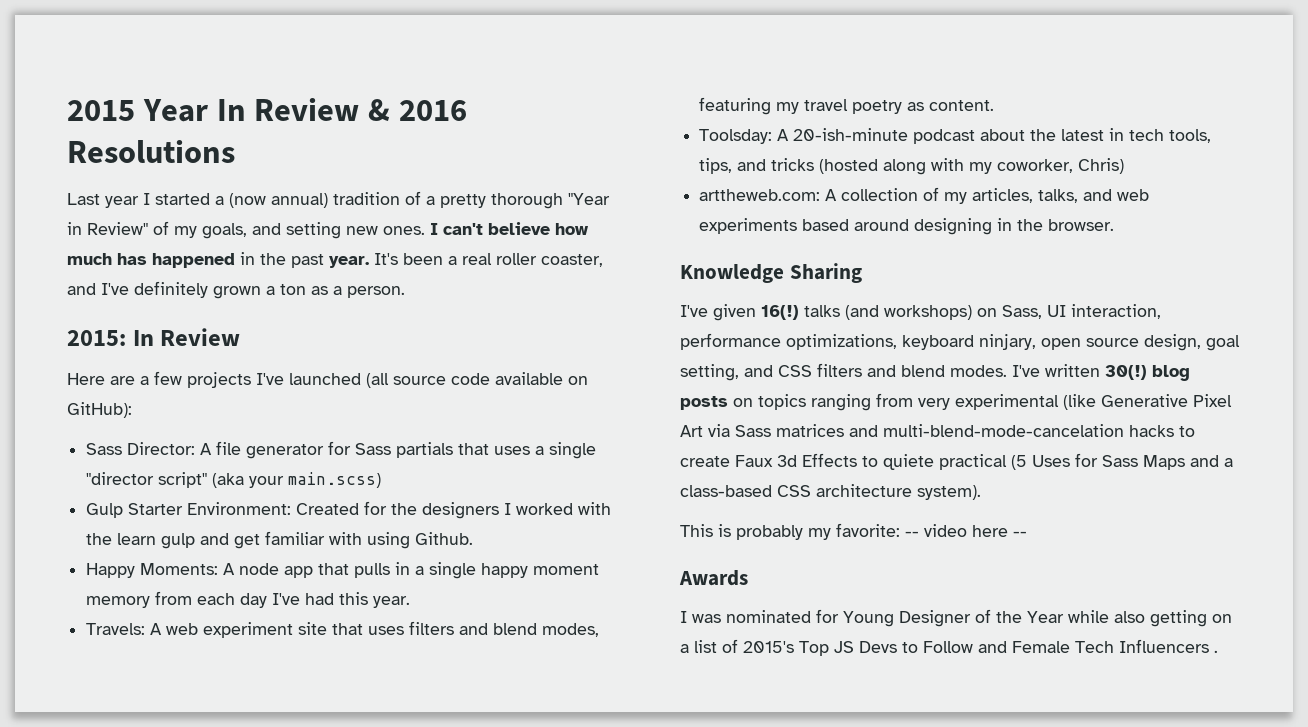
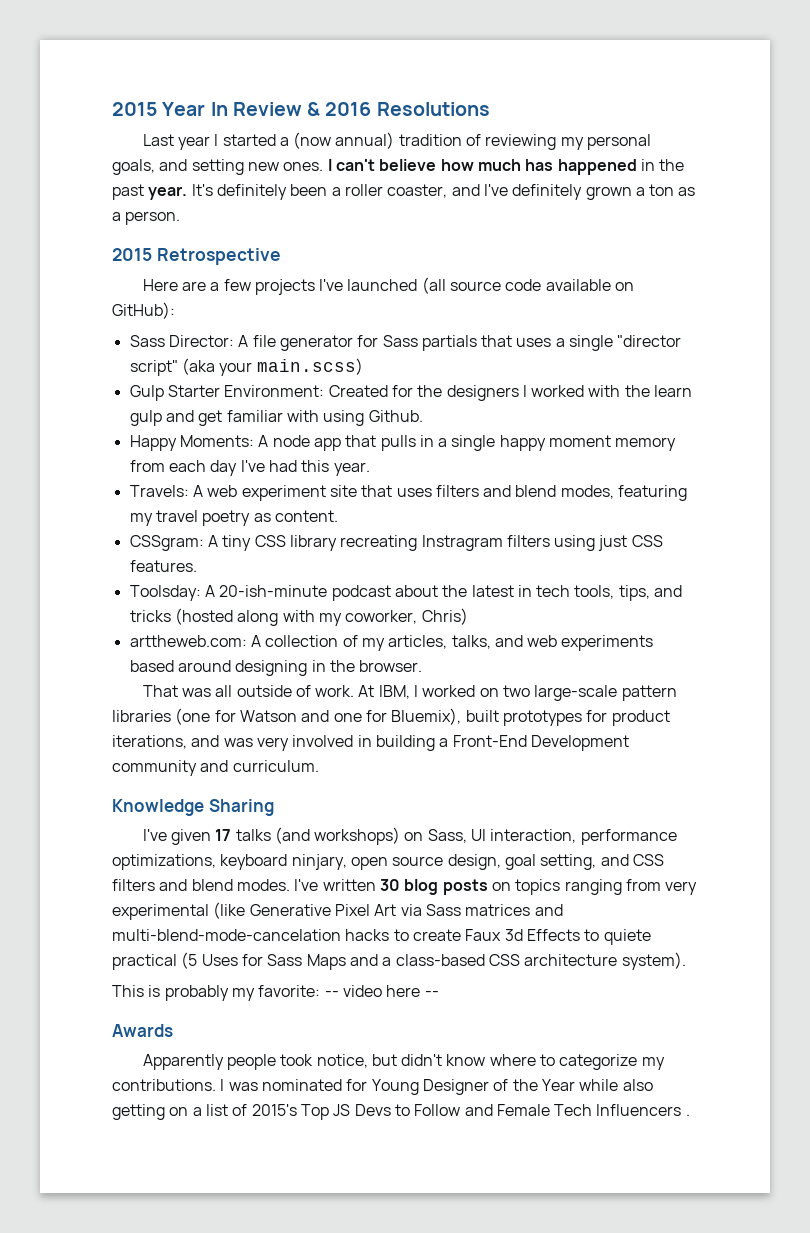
- Last year I started a (now annual) tradition of a pretty thorough "Year in Review" of my goals, and setting new ones.
+ Last year I started a (now annual) tradition of reviewing my personal goals, and setting new ones.
- It's been a real roller coaster, and I've definitely grown a ton as a person.
+ It's definitely been a roller coaster, and I've definitely grown a ton as a person.
- 2015: In Review
+ 2015 Retrospective
+ CSSgram: A tiny CSS library recreating Instragram filters using just CSS features.
+ That was all outside of work. At IBM, I worked on two large-scale pattern libraries (one for Watson and one for Bluemix), built prototypes for product iterations, and was very involved in building a Front-End Development community and curriculum.
- I've given 16(!) talks (and workshops) on Sass, UI interaction, performance optimizations, keyboard ninjary, open source design, goal setting, and CSS filters and blend modes.
+ I've given 17 talks (and workshops) on Sass, UI interaction, performance optimizations, keyboard ninjary, open source design, goal setting, and CSS filters and blend modes.
- I've written 30(!) blog posts on topics ranging from very experimental (like Generative Pixel Art via Sass matrices and multi-blend-mode-cancelation hacks to create Faux 3d Effects to quiete practical (5 Uses for Sass Maps and a class-based CSS architecture system).
+ I've written 30 blog posts on topics ranging from very experimental (like Generative Pixel Art via Sass matrices and multi-blend-mode-cancelation hacks to create Faux 3d Effects to quiete practical (5 Uses for Sass Maps and a class-based CSS architecture system).
+ Apparently people took notice, but didn't know where to categorize my contributions.

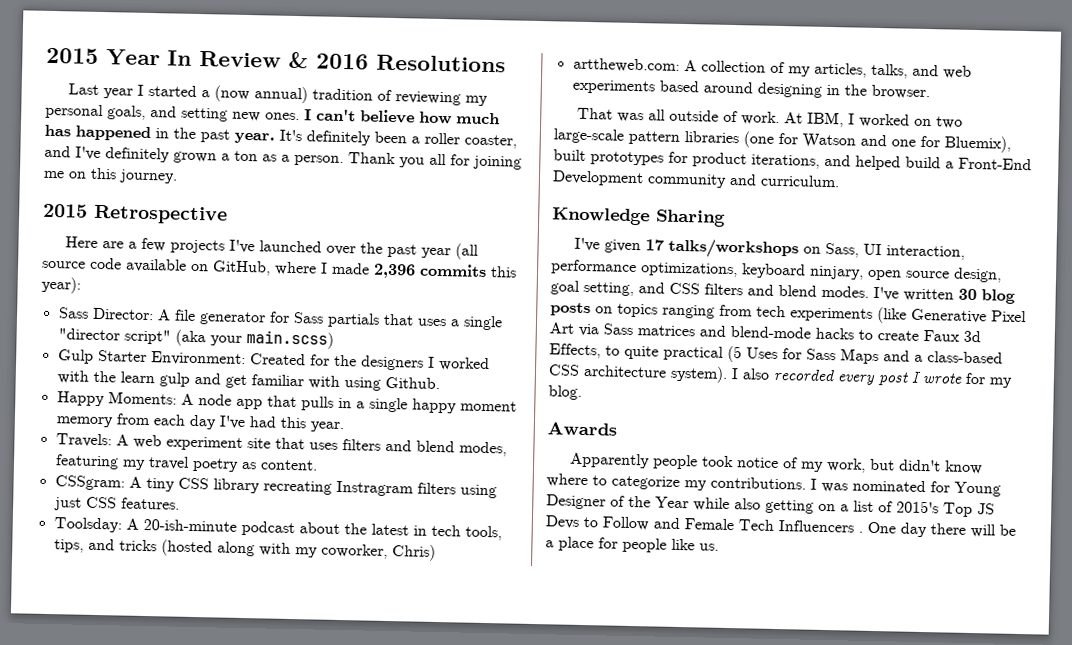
+ Thank you all for joining me on this journey.
- Here are a few projects I've launched (all source code available on GitHub):
+ Here are a few projects I've launched over the past year (all source code available on GitHub, where I made 2,396 commits this year):
- At IBM, I worked on two large-scale pattern libraries (one for Watson and one for Bluemix), built prototypes for product iterations, and was very involved in building a Front-End Development community and curriculum.
+ At IBM, I worked on two large-scale pattern libraries (one for Watson and one for Bluemix), built prototypes for product iterations, and helped build a Front-End Development community and curriculum.
- I've given 17 talks (and workshops) on Sass, UI interaction, performance optimizations, keyboard ninjary, open source design, goal setting, and CSS filters and blend modes.
+ I've given 17 talks/workshops on Sass, UI interaction, performance optimizations, keyboard ninjary, open source design, goal setting, and CSS filters and blend modes.
- I've written 30 blog posts on topics ranging from very experimental (like Generative Pixel Art via Sass matrices and multi-blend-mode-cancelation hacks to create Faux 3d Effects to quiete practical (5 Uses for Sass Maps and a class-based CSS architecture system).
- This is probably my favorite: -- video here --
+ I've written 30 blog posts on topics ranging from tech experiments (like Generative Pixel Art via Sass matrices and blend-mode hacks to create Faux 3d Effects, to quite practical (5 Uses for Sass Maps and a class-based CSS architecture system). I also recorded every post I wrote for my blog.
- Apparently people took notice, but didn't know where to categorize my contributions.
+ Apparently people took notice of my work, but didn't know where to categorize my contributions.
+ One day there will be a place for people like us.

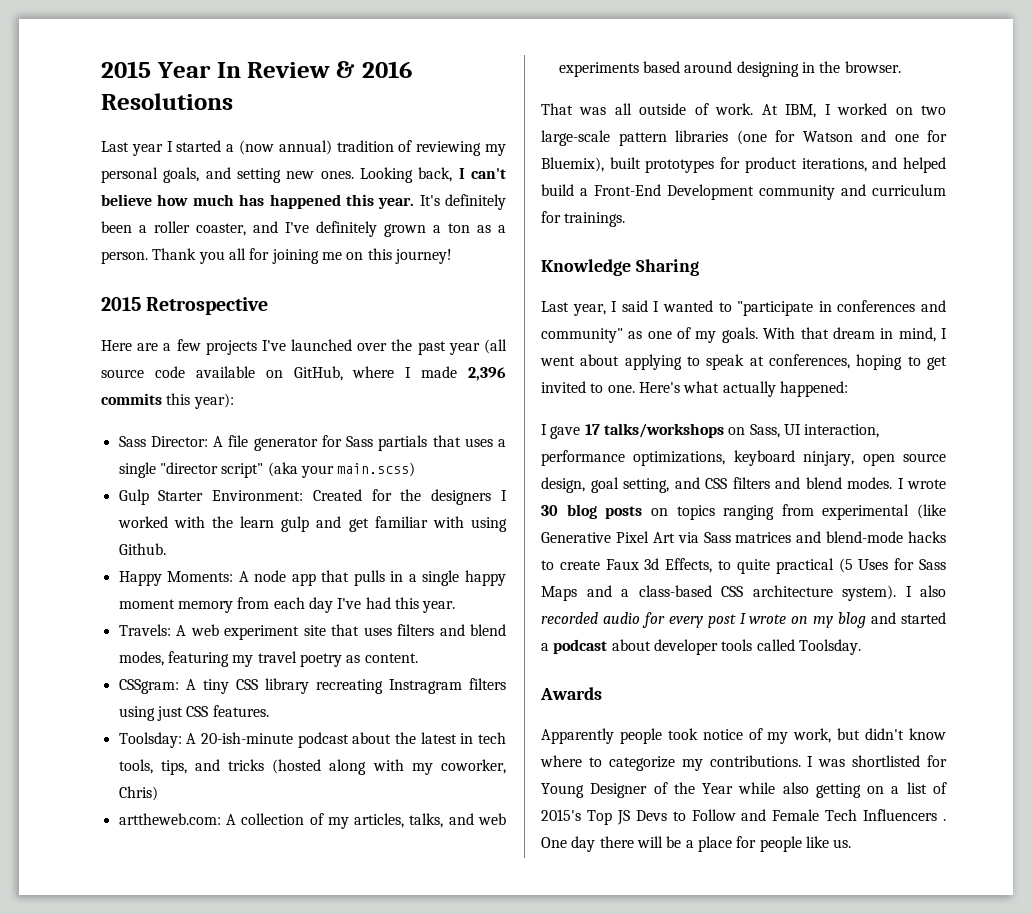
- I can't believe how much has happened in the past year.
+ Looking back, I can't believe how much has happened this year.
- Thank you all for joining me on this journey.
+ Thank you all for joining me on this journey!
- At IBM, I worked on two large-scale pattern libraries (one for Watson and one for Bluemix), built prototypes for product iterations, and helped build a Front-End Development community and curriculum.
+ At IBM, I worked on two large-scale pattern libraries (one for Watson and one for Bluemix), built prototypes for product iterations, and helped build a Front-End Development community and curriculum for trainings.
- I've given 17 talks/workshops on Sass, UI interaction, performance optimizations, keyboard ninjary, open source design, goal setting, and CSS filters and blend modes.
+ Last year, I said I wanted to "participate in conferences and community" as one of my goals. With that dream in mind, I went about applying to speak at conferences, hoping to get invited to one. Here's what actually happened:
+ I gave 17 talks/workshops on Sass, UI interaction, performance optimizations, keyboard ninjary, open source design, goal setting, and CSS filters and blend modes.
- I've written 30 blog posts on topics ranging from tech experiments (like Generative Pixel Art via Sass matrices and blend-mode hacks to create Faux 3d Effects, to quite practical (5 Uses for Sass Maps and a class-based CSS architecture system).
+ I wrote 30 blog posts on topics ranging from experimental (like Generative Pixel Art via Sass matrices and blend-mode hacks to create Faux 3d Effects, to quite practical (5 Uses for Sass Maps and a class-based CSS architecture system).
- I also recorded every post I wrote for my blog.
+ I also recorded audio for every post I wrote on my blog and started a podcast about developer tools called Toolsday.
- I was nominated for Young Designer of the Year while also getting on a list of 2015's Top JS Devs to Follow and Female Tech Influencers .
+ I was shortlisted for Young Designer of the Year while also getting on a list of 2015's Top JS Devs to Follow and Female Tech Influencers .

